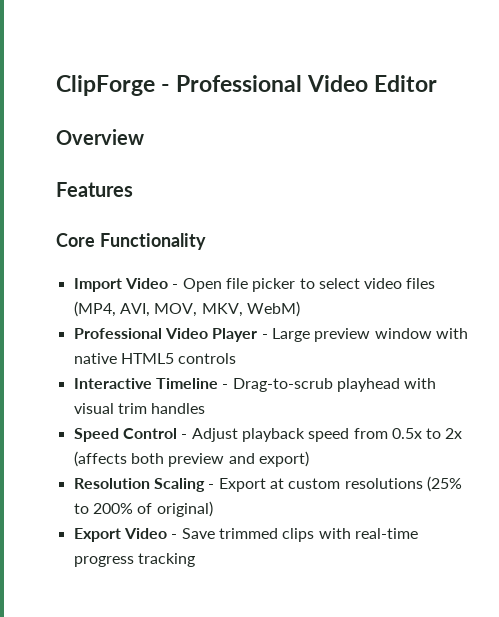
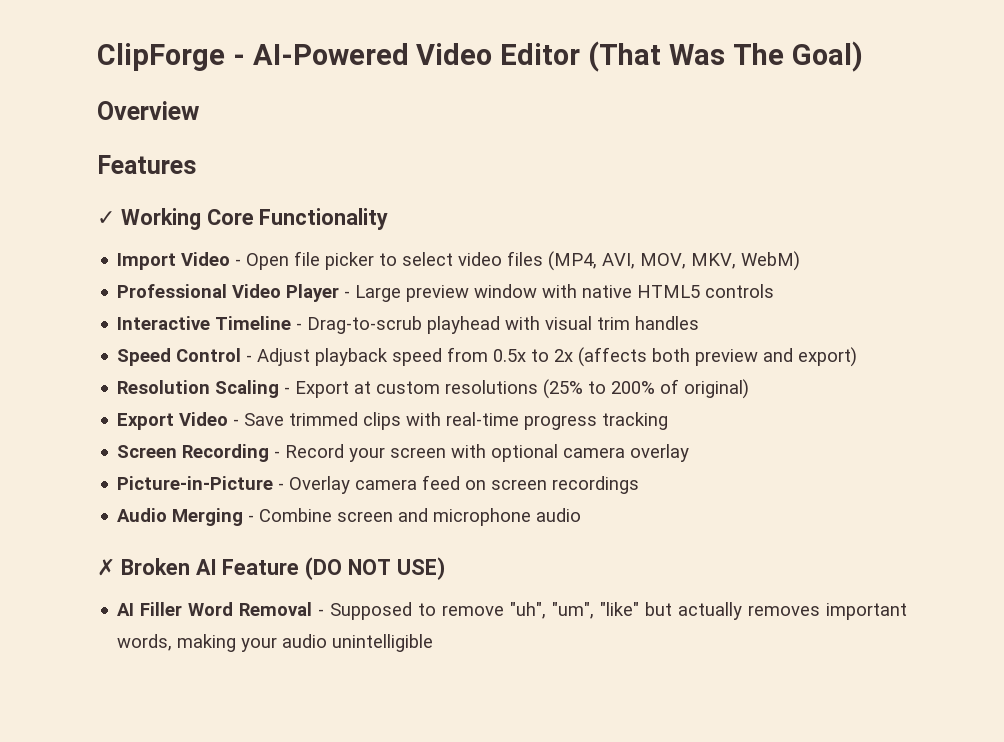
- ClipForge - Professional Video Editor
+ ClipForge - AI-Powered Video Editor (That Was The Goal)
- Core Functionality
+ ✓ Working Core Functionality
+ Screen Recording - Record your screen with optional camera overlay
+ Picture-in-Picture - Overlay camera feed on screen recordings
+ Audio Merging - Combine screen and microphone audio
+ ✗ Broken AI Feature (DO NOT USE)
+ AI Filler Word Removal - Supposed to remove "uh", "um", "like" but actually removes important words, making your audio unintelligible

